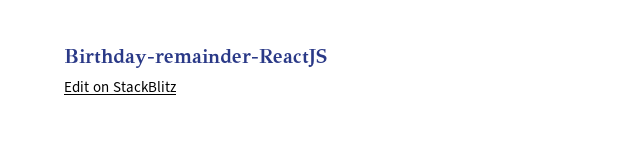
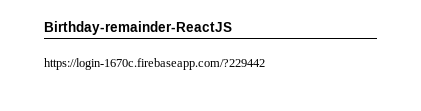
- Edit on StackBlitz
+ https://login-1670c.firebaseapp.com/?229442

